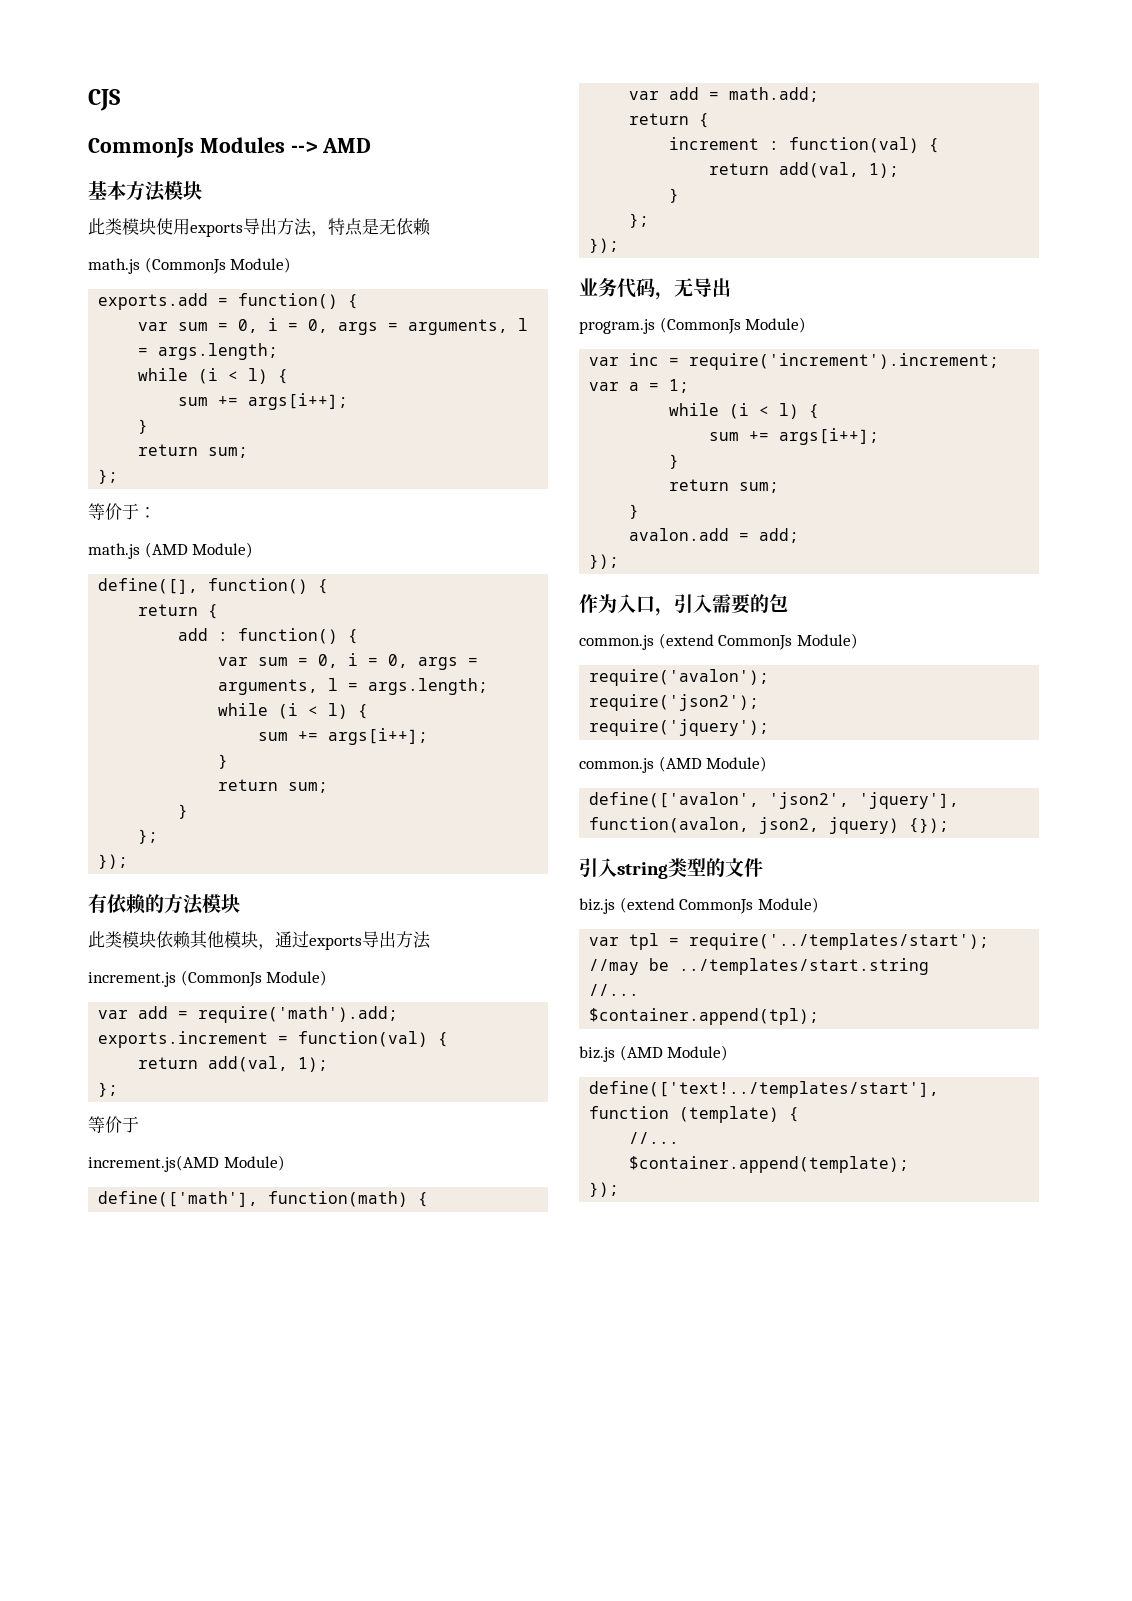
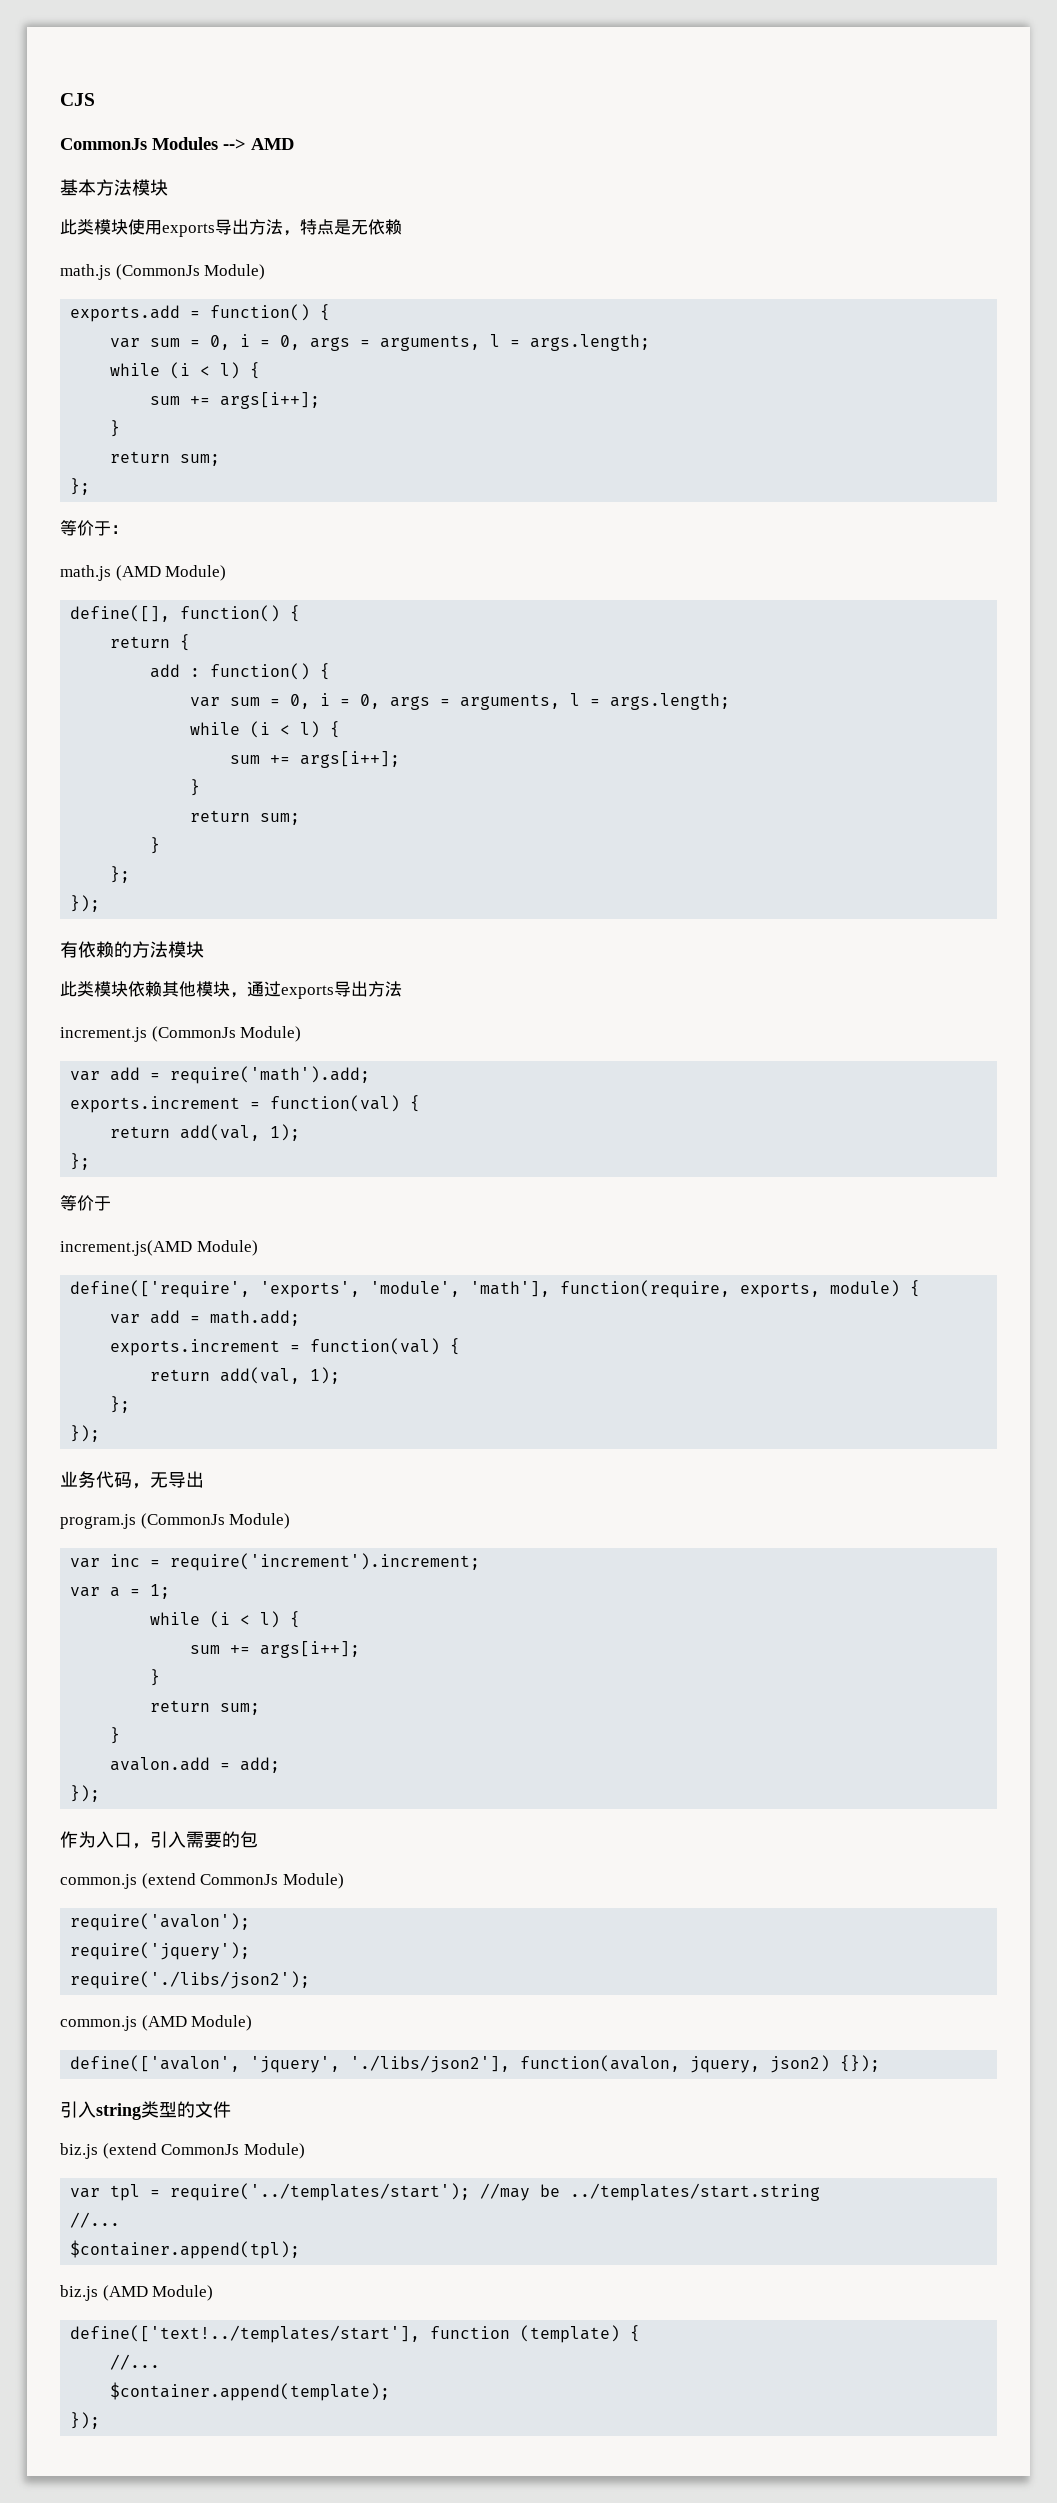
- define(['math'], function(math) {
+ define(['require', 'exports', 'module', 'math'], function(require, exports, module) {
  var add = math.add;
- return {
- increment : function(val) {
+ exports.increment = function(val) {
  return add(val, 1);
- }
- require('json2');
  require('jquery');
+ require('./libs/json2');
- define(['avalon', 'json2', 'jquery'], function(avalon, json2, jquery) {});
+ define(['avalon', 'jquery', './libs/json2'], function(avalon, jquery, json2) {});

